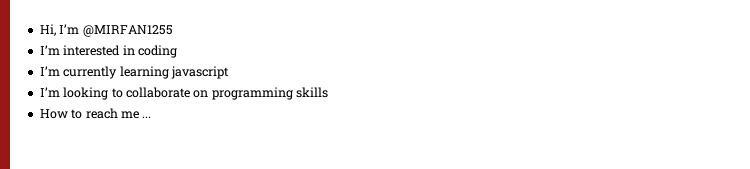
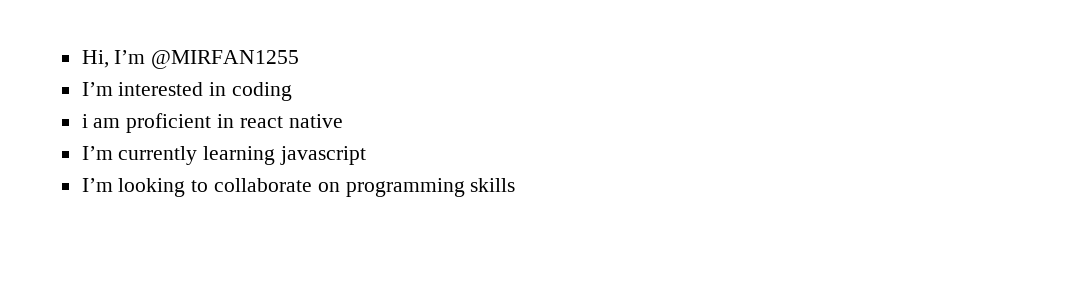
+ i am proficient in react native
- How to reach me ...

